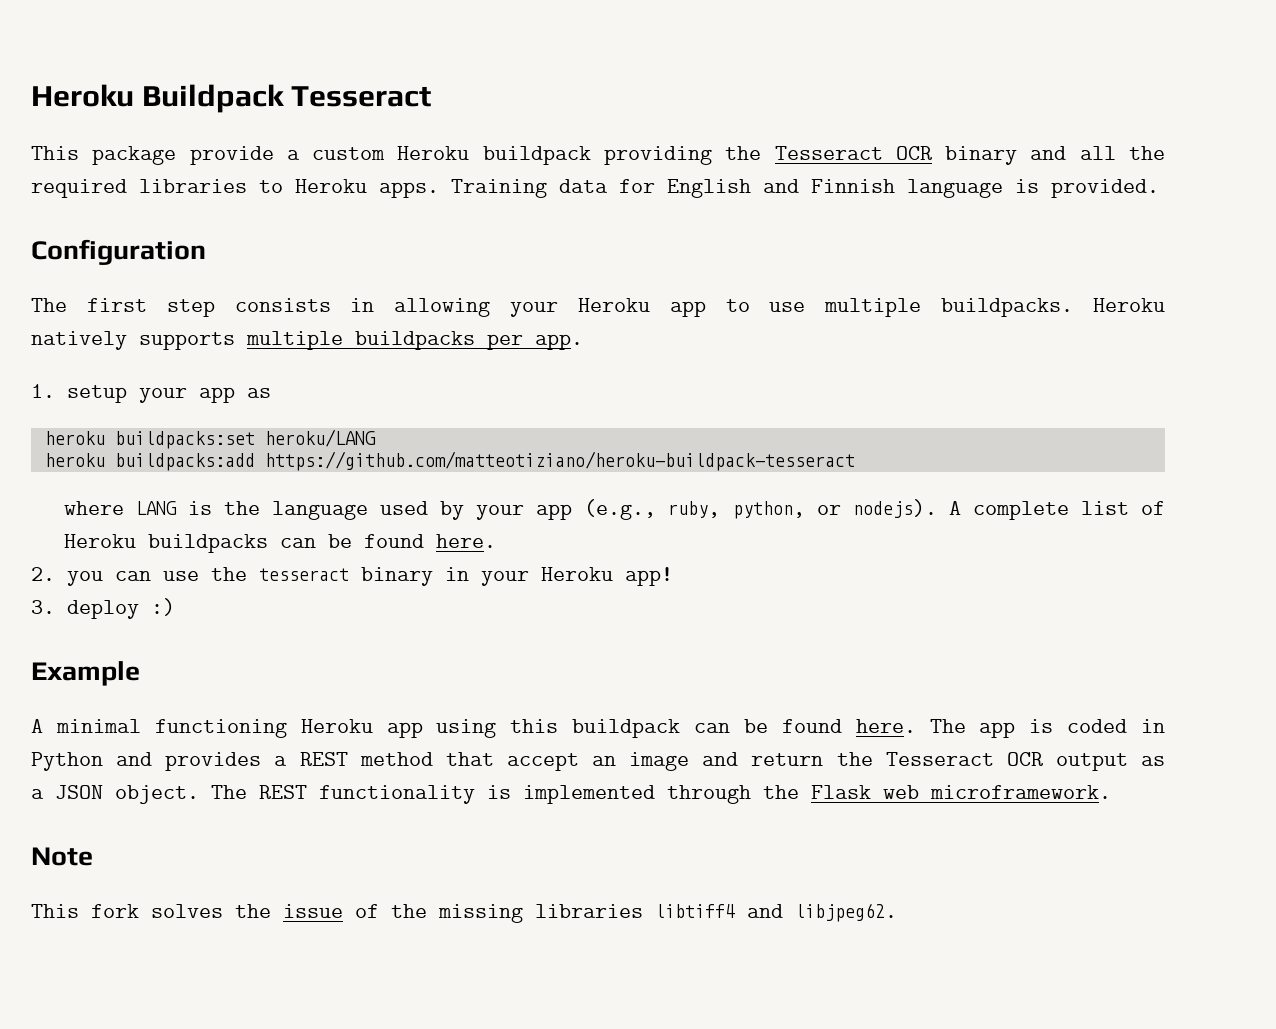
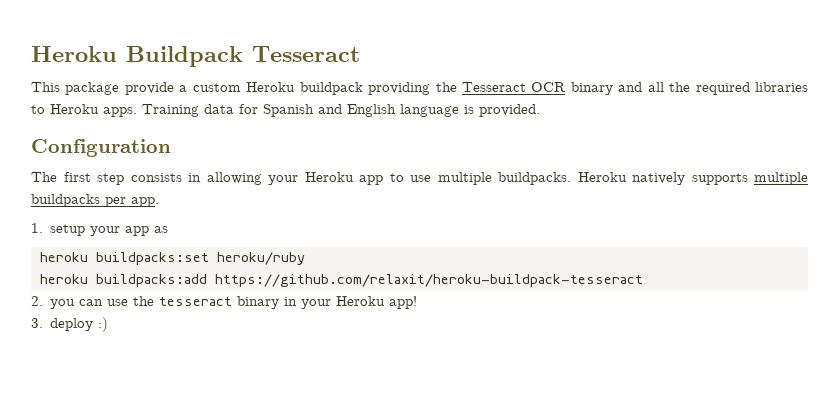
- Training data for English and Finnish language is provided.
+ Training data for Spanish and English language is provided.
- heroku buildpacks:set heroku/LANG
+ heroku buildpacks:set heroku/ruby
- heroku buildpacks:add https://github.com/matteotiziano/heroku-buildpack-tesseract
- where LANG is the language used by your app (e.g., ruby, python, or nodejs). A complete list of Heroku buildpacks can be found here.
+ heroku buildpacks:add https://github.com/relaxit/heroku-buildpack-tesseract
- Example
- A minimal functioning Heroku app using this buildpack can be found here. The app is coded in Python and provides a REST method that accept an image and return the Tesseract OCR output as a JSON object. The REST functionality is implemented through the Flask web microframework.
- Note
- This fork solves the issue of the missing libraries libtiff4 and libjpeg62.

